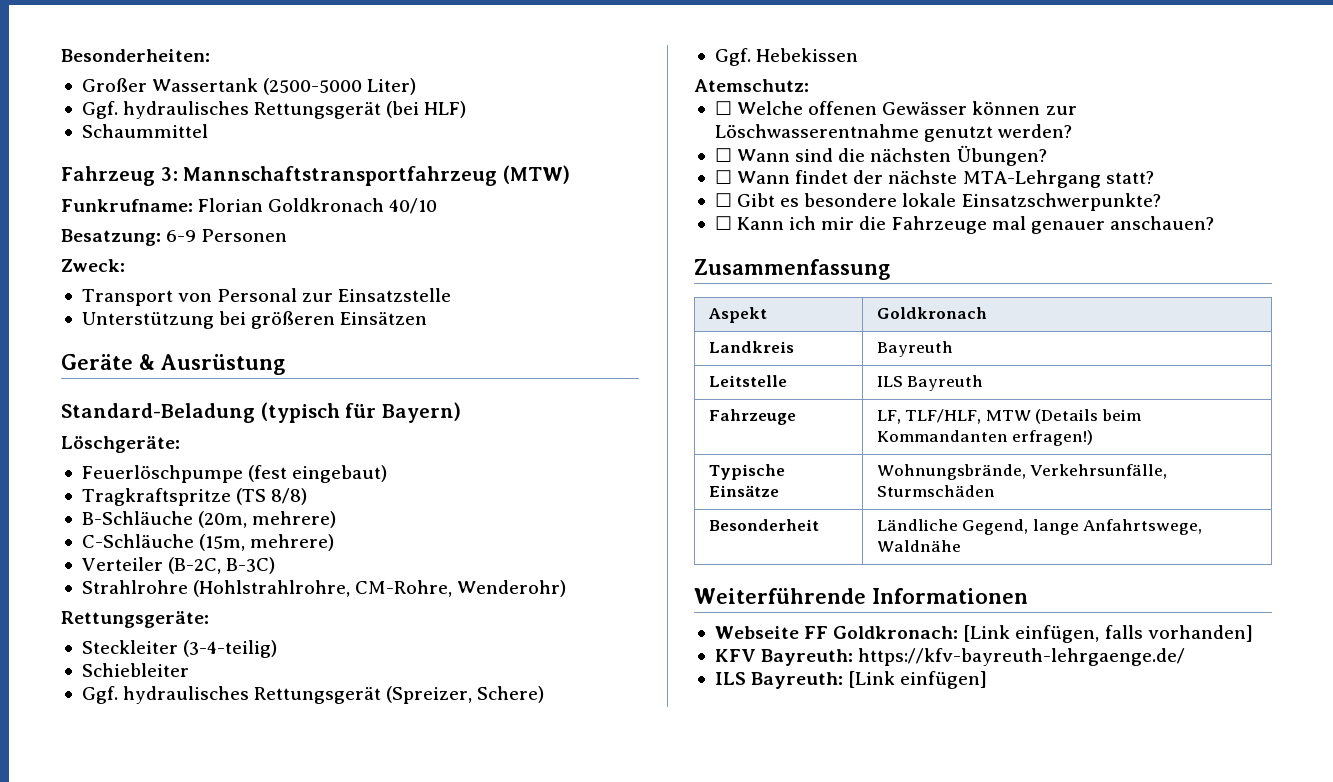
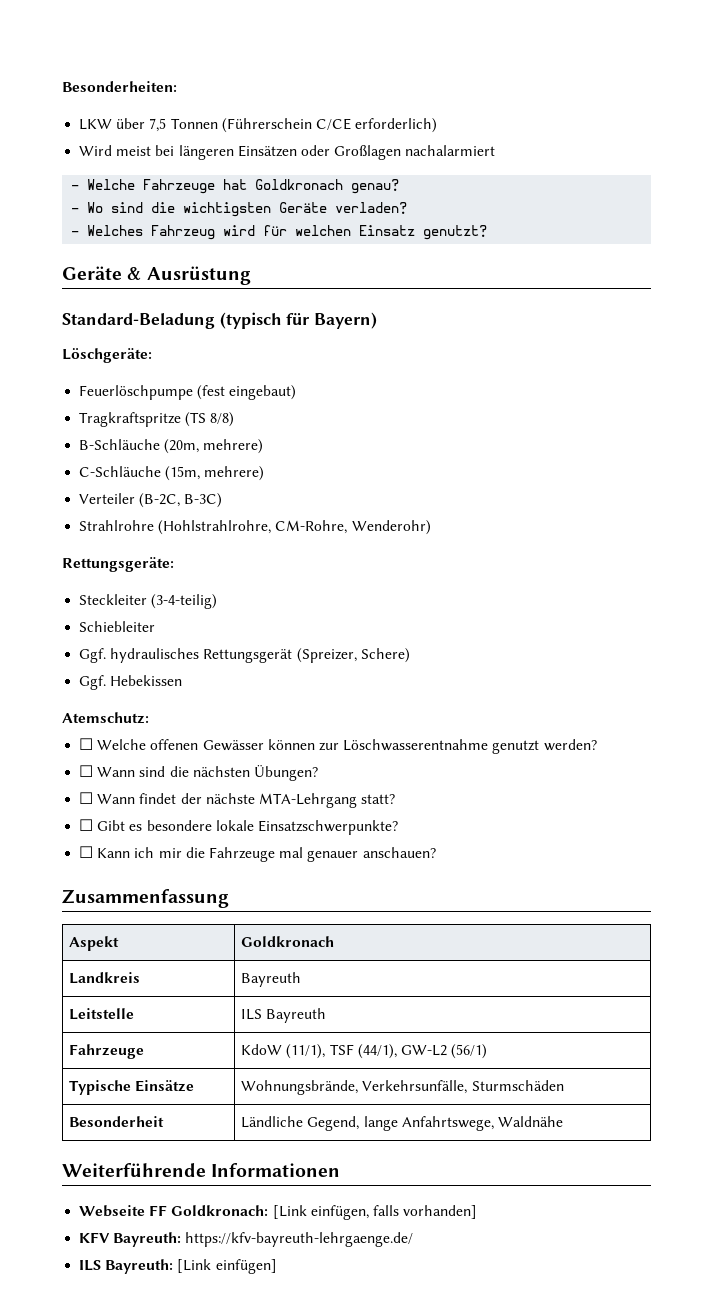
- Großer Wassertank (2500-5000 Liter)
- Ggf. hydraulisches Rettungsgerät (bei HLF)
- Schaummittel
- Fahrzeug 3: Mannschaftstransportfahrzeug (MTW)
- Funkrufname: Florian Goldkronach 40/10
- Besatzung: 6-9 Personen
- Zweck:
- Transport von Personal zur Einsatzstelle
- Unterstützung bei größeren Einsätzen
+ LKW über 7,5 Tonnen (Führerschein C/CE erforderlich)
+ Wird meist bei längeren Einsätzen oder Großlagen nachalarmiert
+ - Welche Fahrzeuge hat Goldkronach genau?
+ - Wo sind die wichtigsten Geräte verladen?
+ - Welches Fahrzeug wird für welchen Einsatz genutzt?
- Fahrzeuge | LF, TLF/HLF, MTW (Details beim Kommandanten erfragen!)
+ Fahrzeuge | KdoW (11/1), TSF (44/1), GW-L2 (56/1)

